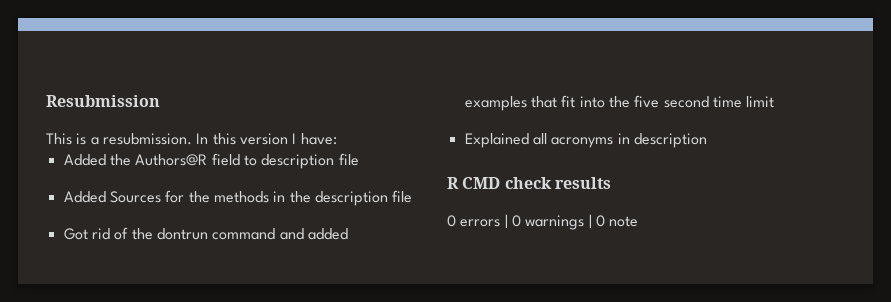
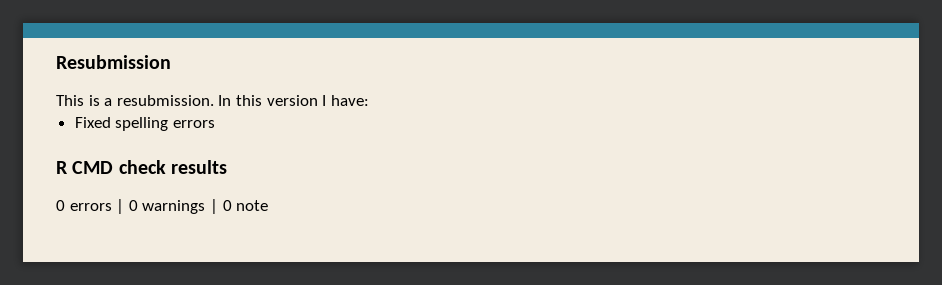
- Added the Authors@R field to description file
- Added Sources for the methods in the description file
- Got rid of the dontrun command and added examples that fit into the five second time limit
- Explained all acronyms in description
+ Fixed spelling errors

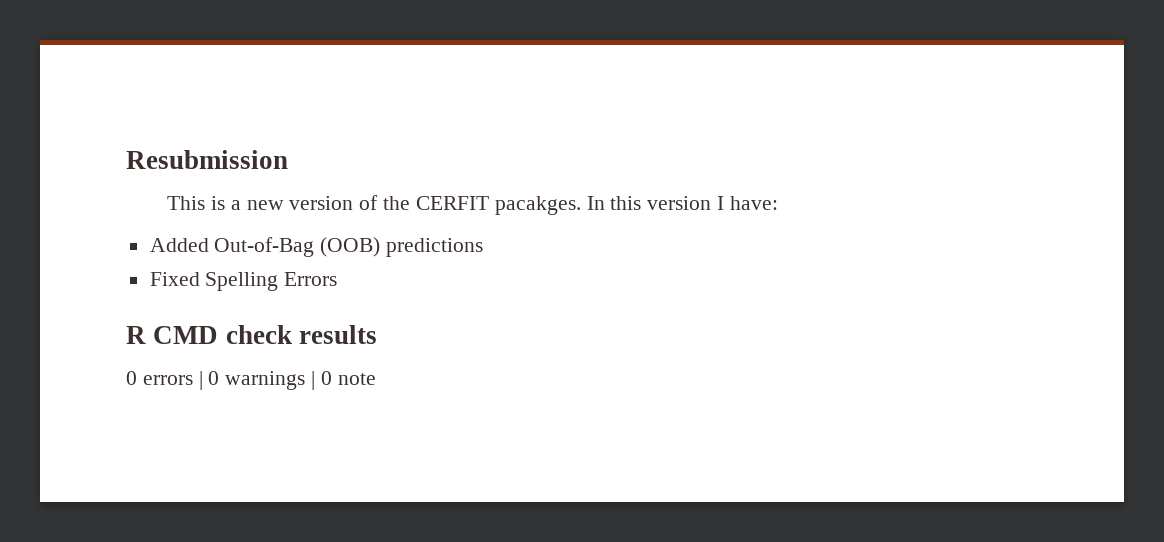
- This is a resubmission.
+ This is a new version of the CERFIT pacakges.
+ Added Out-of-Bag (OOB) predictions
- Fixed spelling errors
+ Fixed Spelling Errors

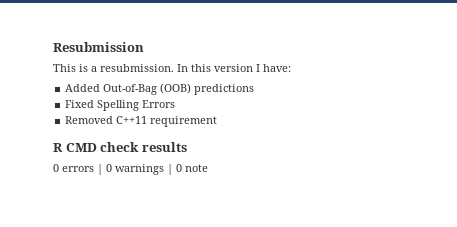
- This is a new version of the CERFIT pacakges.
+ This is a resubmission.
+ Removed C++11 requirement

